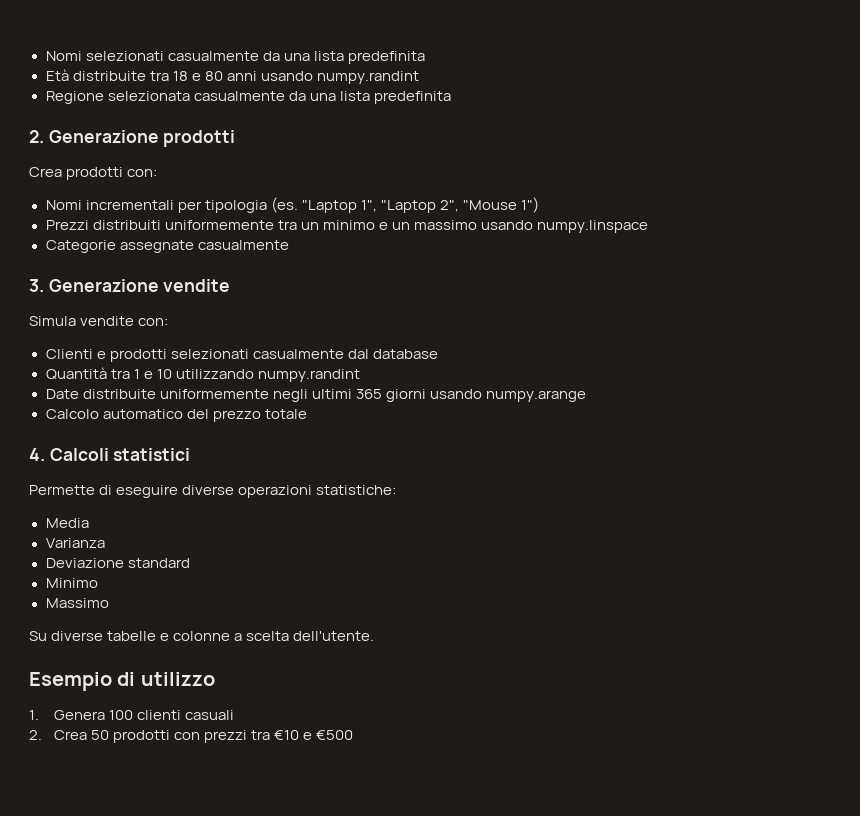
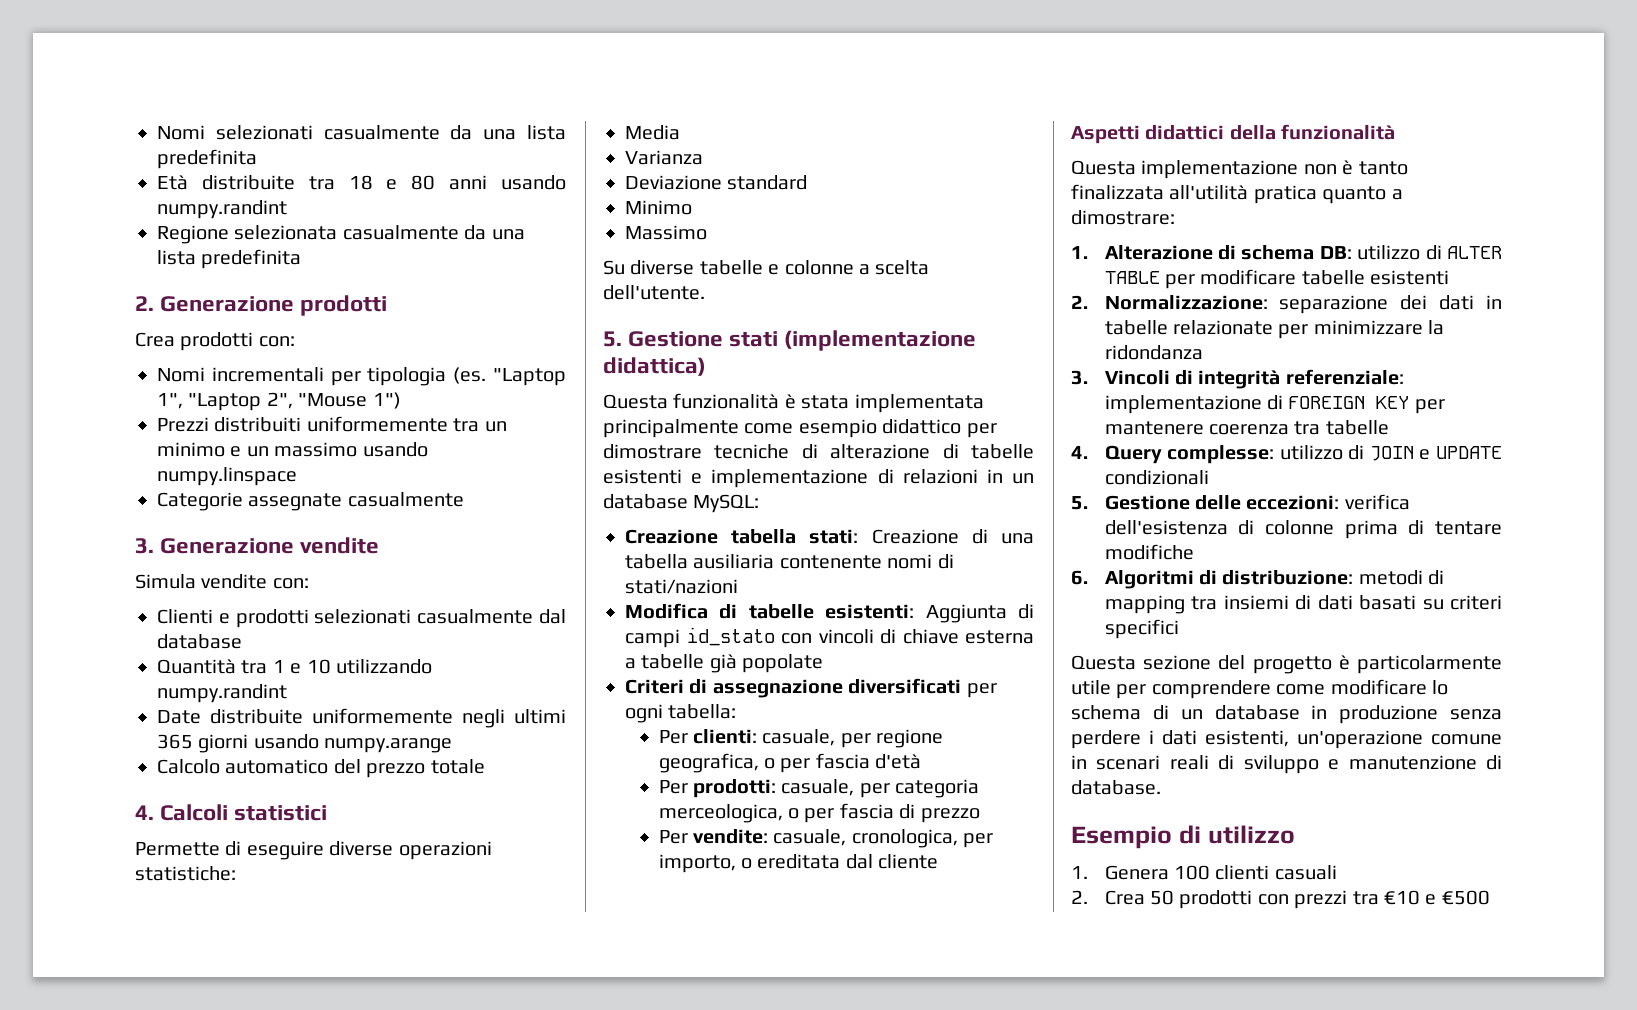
+ 5. Gestione stati (implementazione didattica)
+ Questa funzionalità è stata implementata principalmente come esempio didattico per dimostrare tecniche di alterazione di tabelle esistenti e implementazione di relazioni in un database MySQL:
+ Creazione tabella stati: Creazione di una tabella ausiliaria contenente nomi di stati/nazioni
+ Modifica di tabelle esistenti: Aggiunta di campi id_stato con vincoli di chiave esterna a tabelle già popolate
+ Criteri di assegnazione diversificati per ogni tabella:
+ Per clienti: casuale, per regione geografica, o per fascia d'età
+ Per prodotti: casuale, per categoria merceologica, o per fascia di prezzo
+ Per vendite: casuale, cronologica, per importo, o ereditata dal cliente
+ Aspetti didattici della funzionalità
+ Questa implementazione non è tanto finalizzata all'utilità pratica quanto a dimostrare:
+ 1. Alterazione di schema DB: utilizzo di ALTER TABLE per modificare tabelle esistenti
+ 2. Normalizzazione: separazione dei dati in tabelle relazionate per minimizzare la ridondanza
+ 3. Vincoli di integrità referenziale: implementazione di FOREIGN KEY per mantenere coerenza tra tabelle
+ 4. Query complesse: utilizzo di JOIN e UPDATE condizionali
+ 5. Gestione delle eccezioni: verifica dell'esistenza di colonne prima di tentare modifiche
+ 6. Algoritmi di distribuzione: metodi di mapping tra insiemi di dati basati su criteri specifici
+ Questa sezione del progetto è particolarmente utile per comprendere come modificare lo schema di un database in produzione senza perdere i dati esistenti, un'operazione comune in scenari reali di sviluppo e manutenzione di database.

